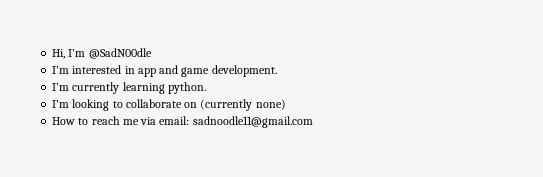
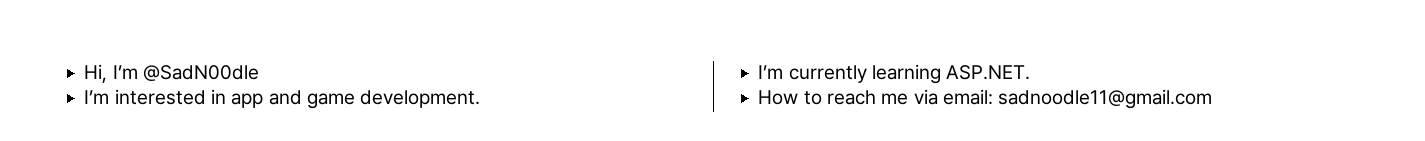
- I’m currently learning python.
- I’m looking to collaborate on (currently none)
+ I’m currently learning ASP.NET.

